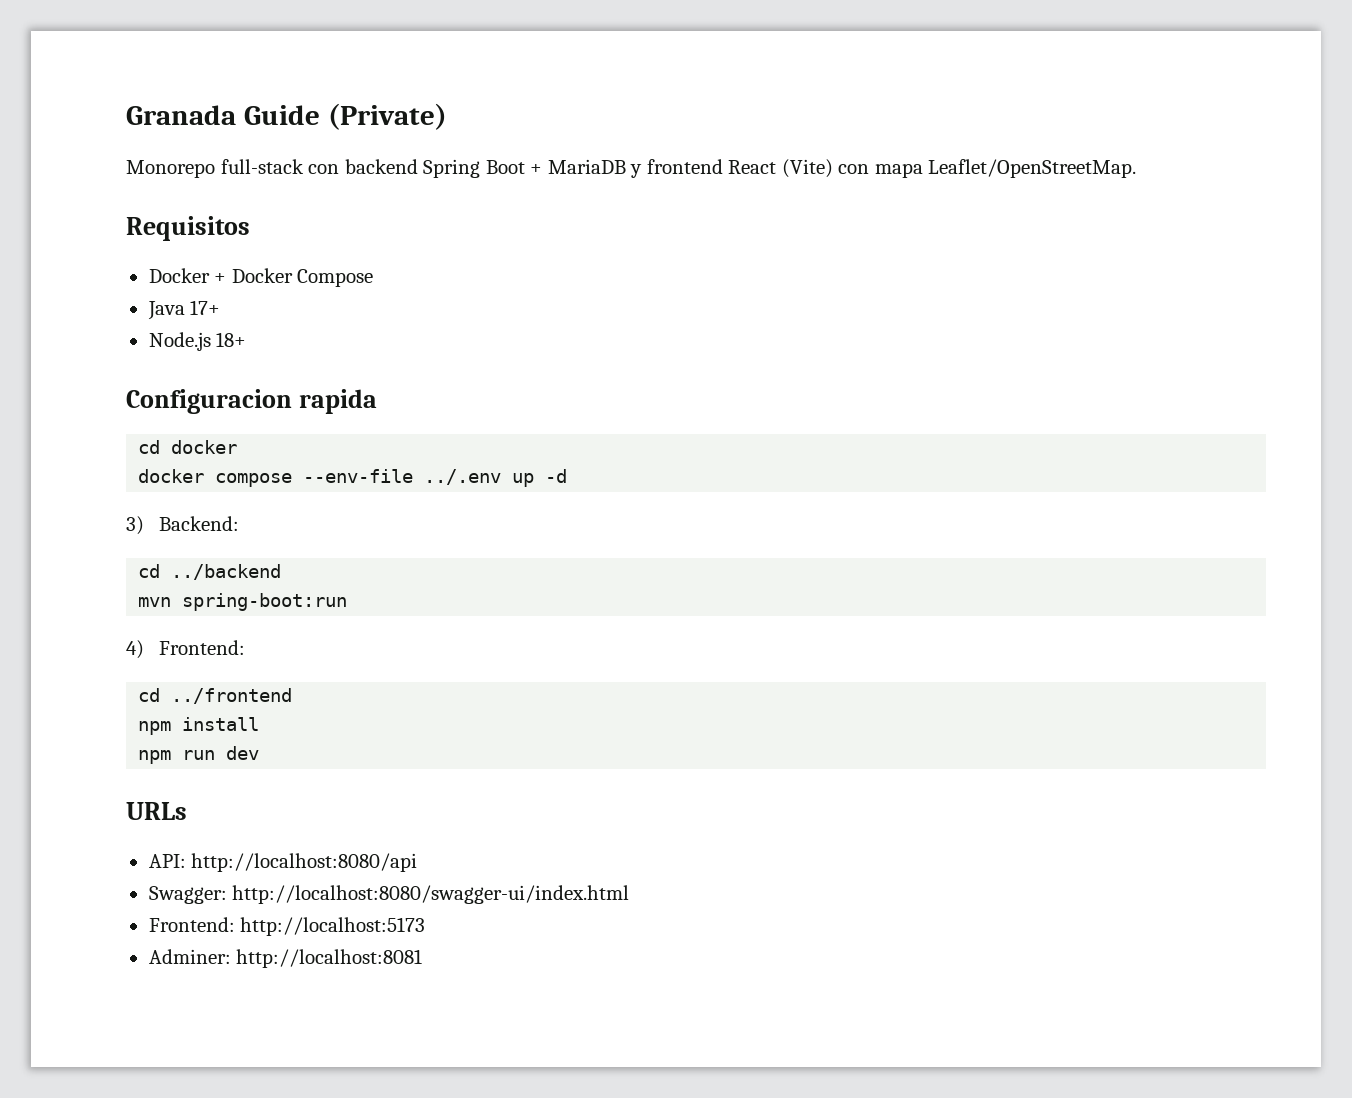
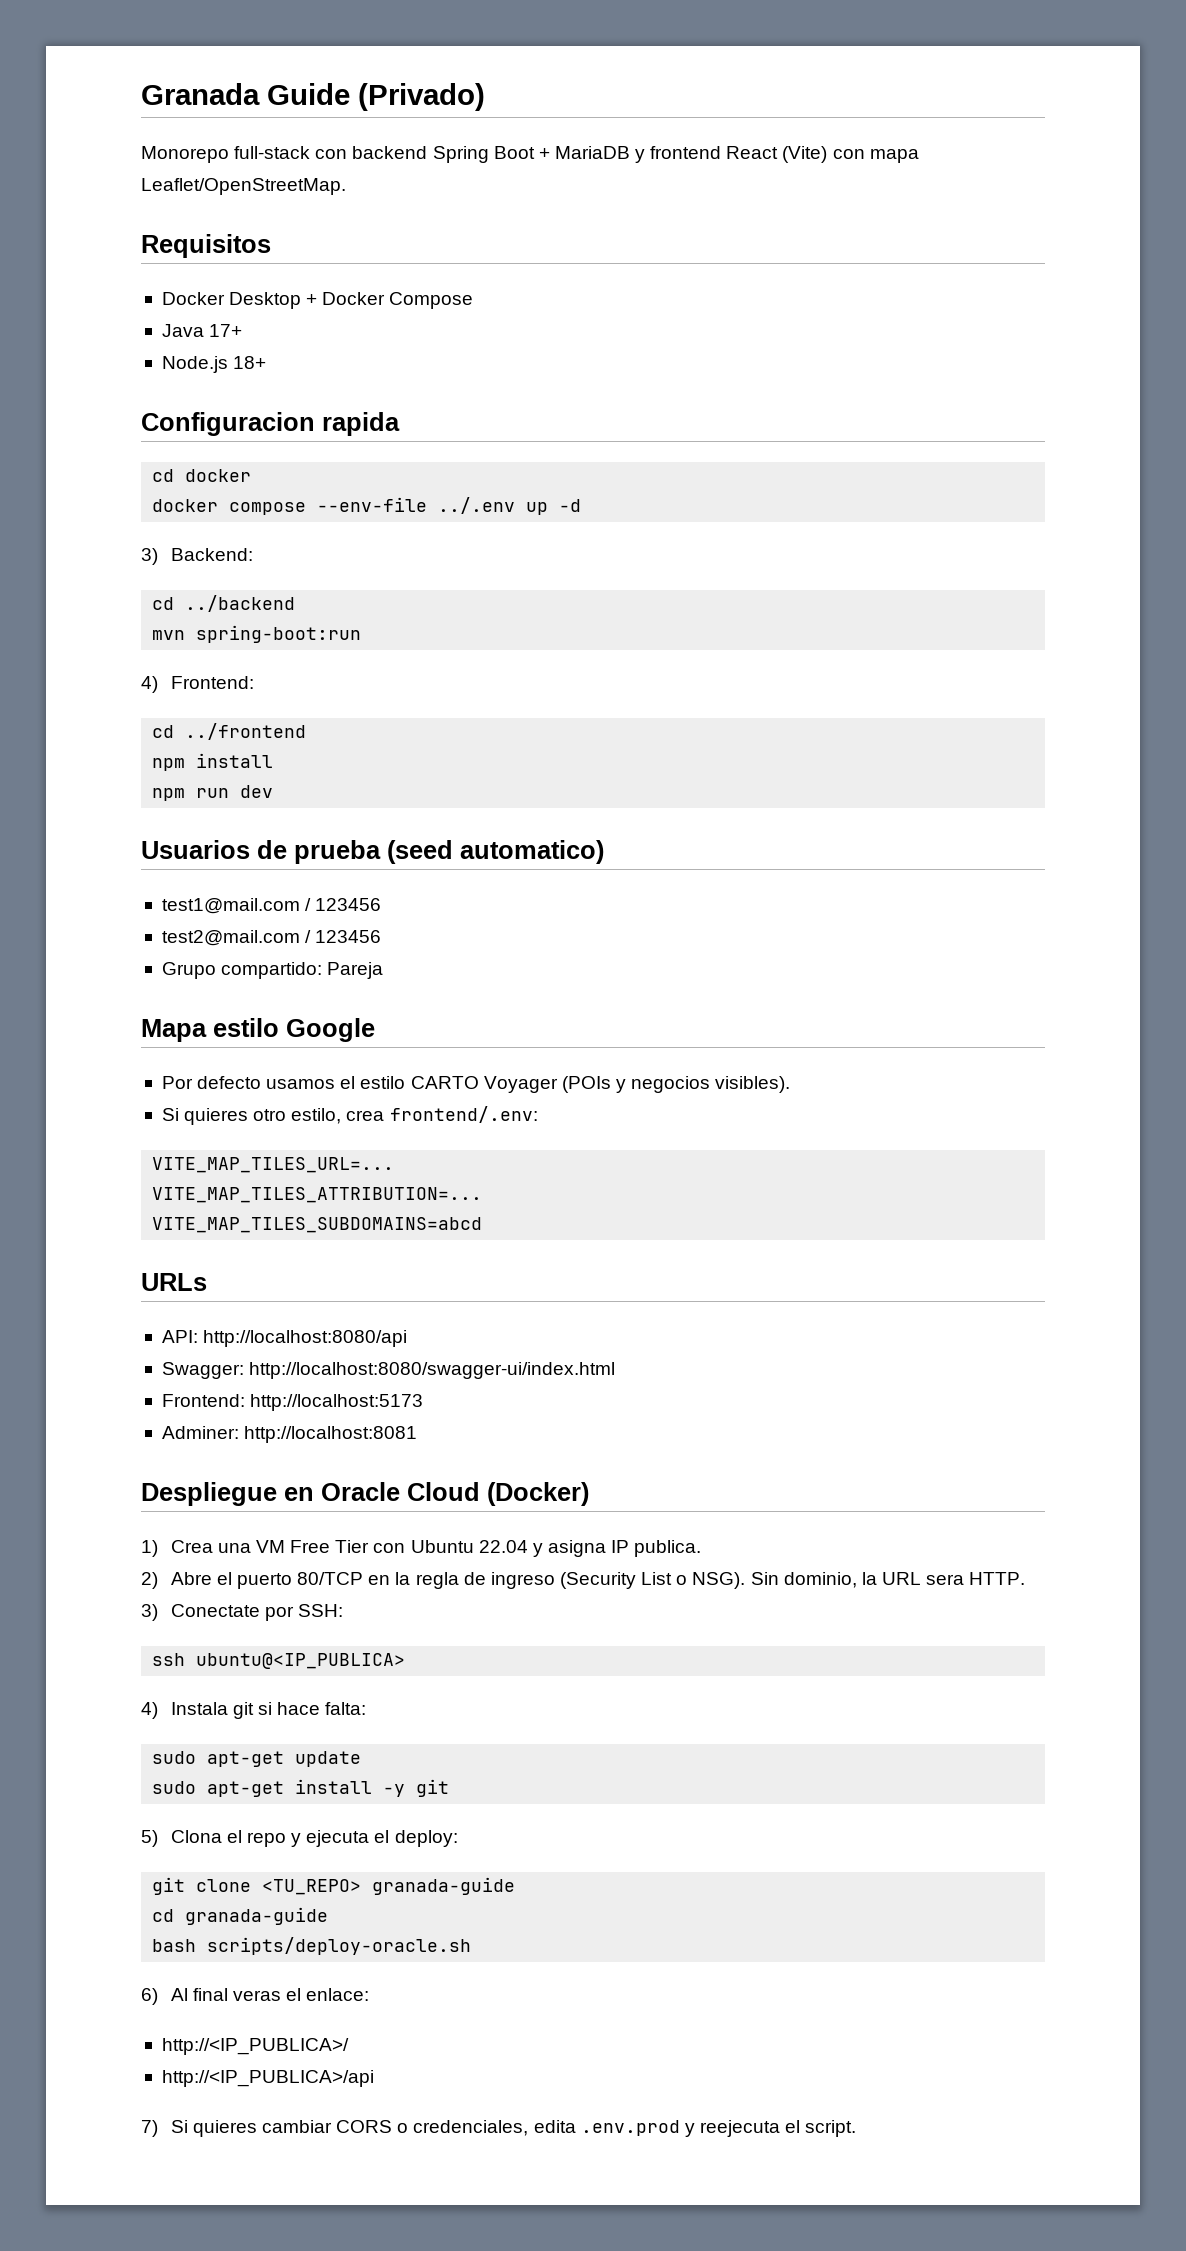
- Granada Guide (Private)
+ Granada Guide (Privado)
- Docker + Docker Compose
+ Docker Desktop + Docker Compose
+ Usuarios de prueba (seed automatico)
+ test1@mail.com / 123456
+ test2@mail.com / 123456
+ Grupo compartido: Pareja
+ Mapa estilo Google
+ Por defecto usamos el estilo CARTO Voyager (POIs y negocios visibles).
+ Si quieres otro estilo, crea frontend/.env:
+ VITE_MAP_TILES_URL=...
+ VITE_MAP_TILES_ATTRIBUTION=...
+ VITE_MAP_TILES_SUBDOMAINS=abcd
+ Despliegue en Oracle Cloud (Docker)
+ 1) Crea una VM Free Tier con Ubuntu 22.04 y asigna IP publica.
+ 2) Abre el puerto 80/TCP en la regla de ingreso (Security List o NSG). Sin dominio, la URL sera HTTP.
+ 3) Conectate por SSH:
+ ssh ubuntu@<IP_PUBLICA>
+ 4) Instala git si hace falta:
+ sudo apt-get update
+ sudo apt-get install -y git
+ 5) Clona el repo y ejecuta el deploy:
+ git clone <TU_REPO> granada-guide
+ cd granada-guide
+ bash scripts/deploy-oracle.sh
+ 6) Al final veras el enlace:
+ http://<IP_PUBLICA>/
+ http://<IP_PUBLICA>/api
+ 7) Si quieres cambiar CORS o credenciales, edita .env.prod y reejecuta el script.

